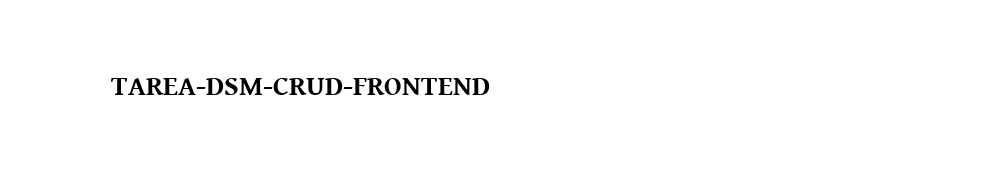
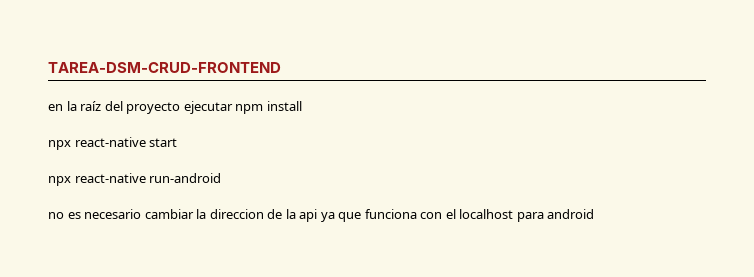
+ en la raíz del proyecto ejecutar npm install
+ npx react-native start
+ npx react-native run-android
+ no es necesario cambiar la direccion de la api ya que funciona con el localhost para android

